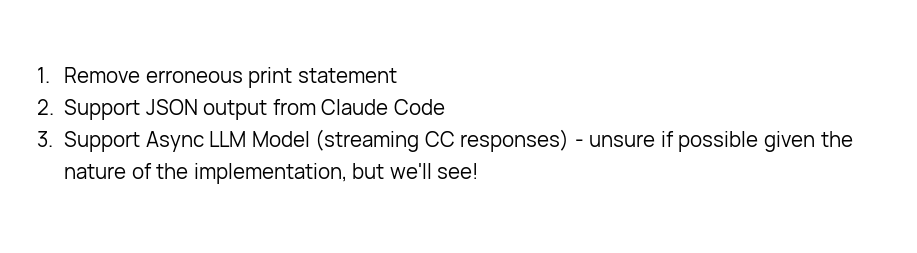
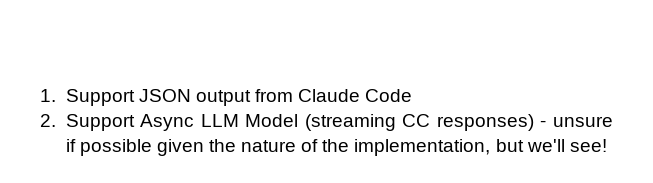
- 1. Remove erroneous print statement
- 2. Support JSON output from Claude Code
+ 1. Support JSON output from Claude Code
- 3. Support Async LLM Model (streaming CC responses) - unsure if possible given the nature of the implementation, but we'll see!
+ 2. Support Async LLM Model (streaming CC responses) - unsure if possible given the nature of the implementation, but we'll see!

